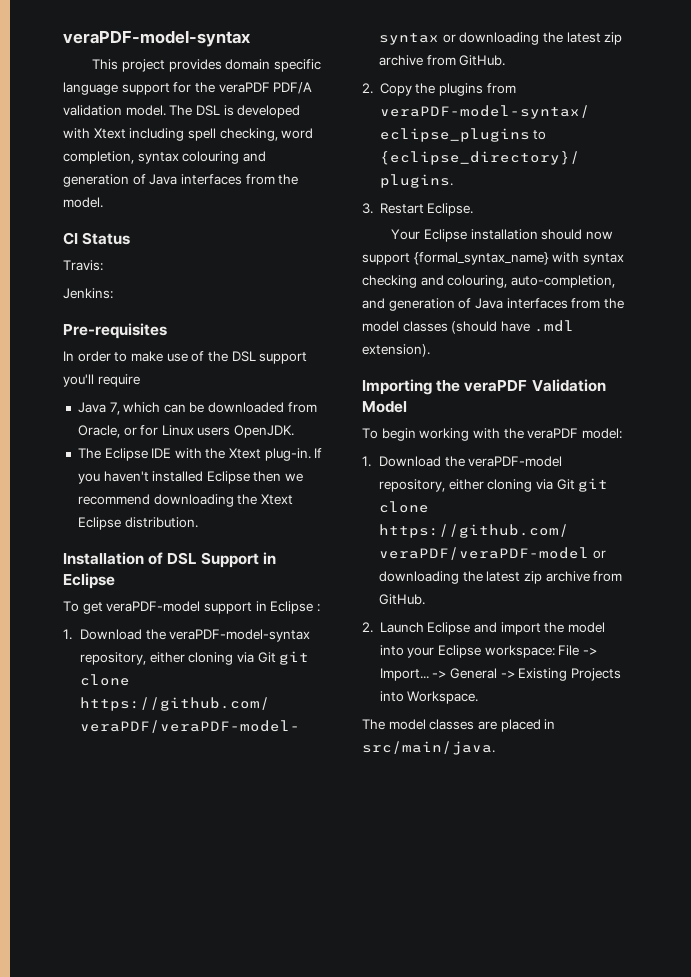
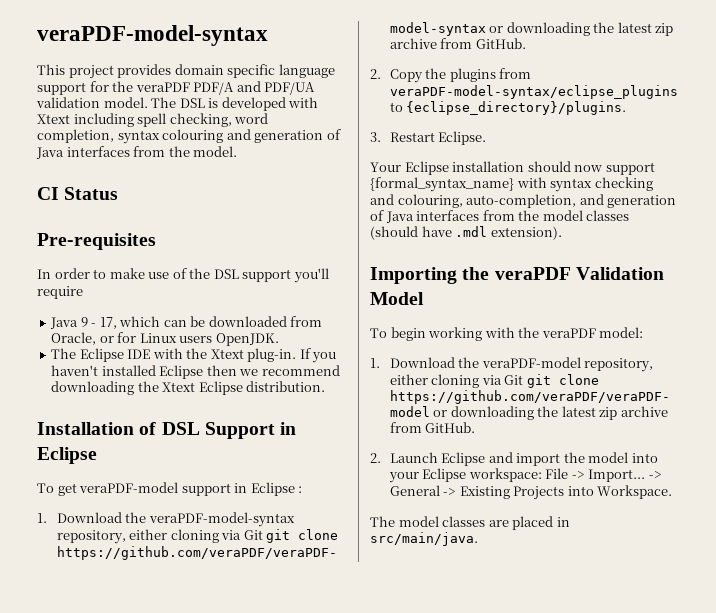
- This project provides domain specific language support for the veraPDF PDF/A validation model.
+ This project provides domain specific language support for the veraPDF PDF/A and PDF/UA validation model.
- Travis:
- Jenkins:
- Java 7, which can be downloaded from Oracle, or for Linux users OpenJDK.
+ Java 9 - 17, which can be downloaded from Oracle, or for Linux users OpenJDK.

